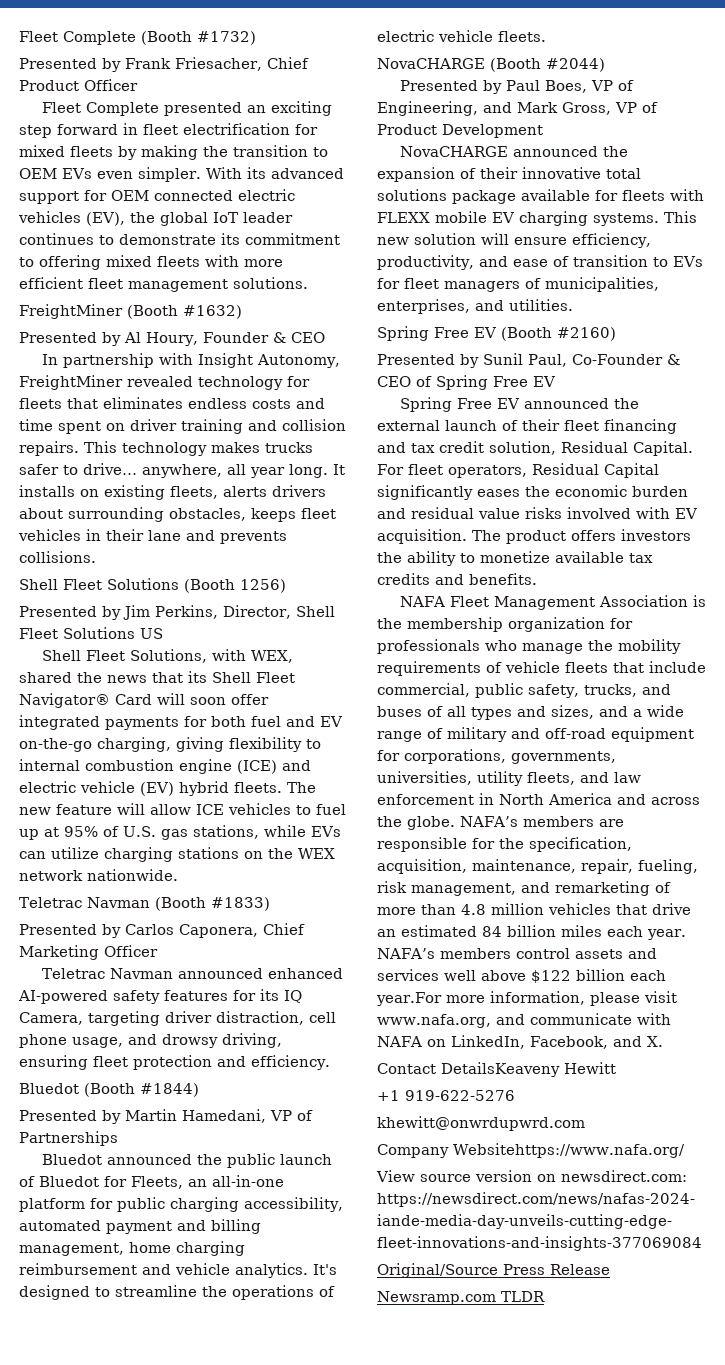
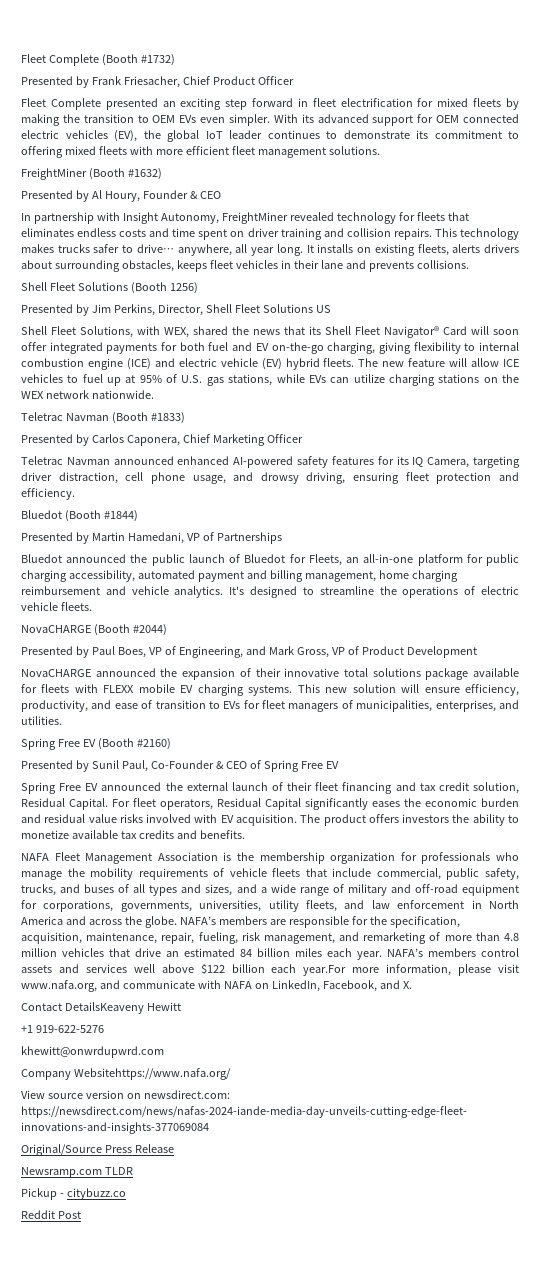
+ Pickup - citybuzz.co
+ Reddit Post

